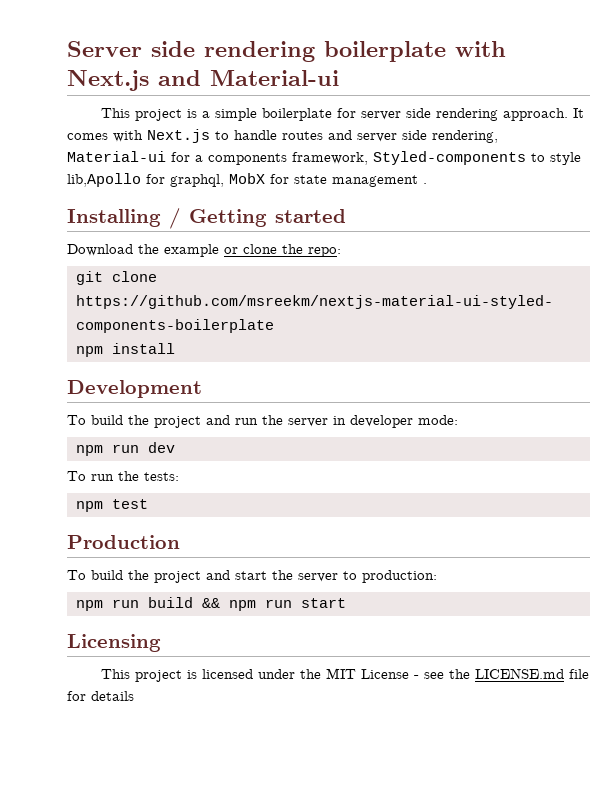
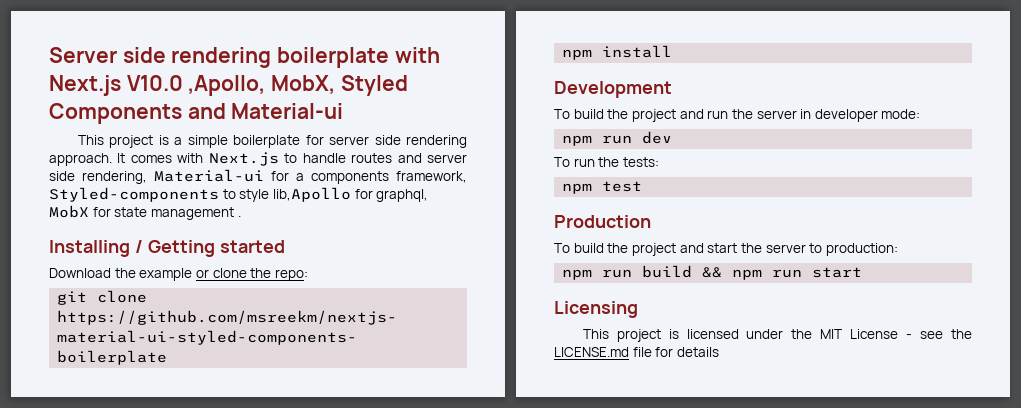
- Server side rendering boilerplate with Next.js and Material-ui
+ Server side rendering boilerplate with Next.js V10.0 ,Apollo, MobX, Styled Components and Material-ui

